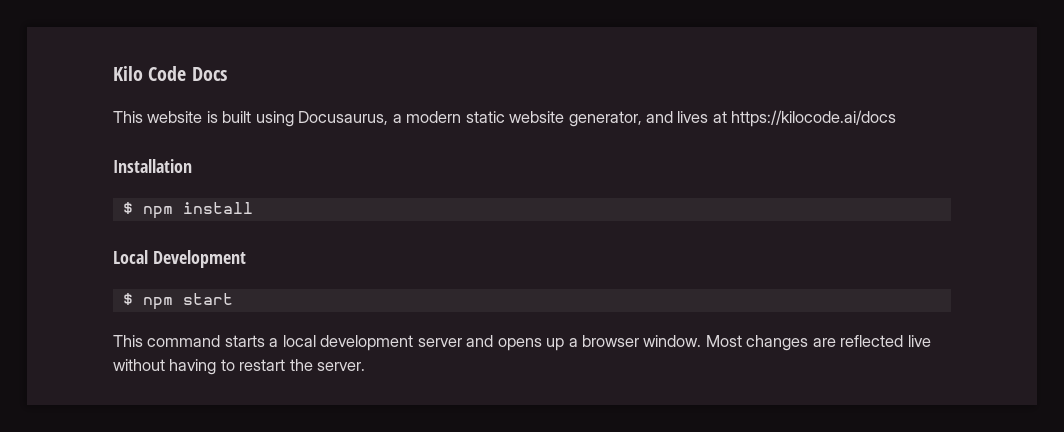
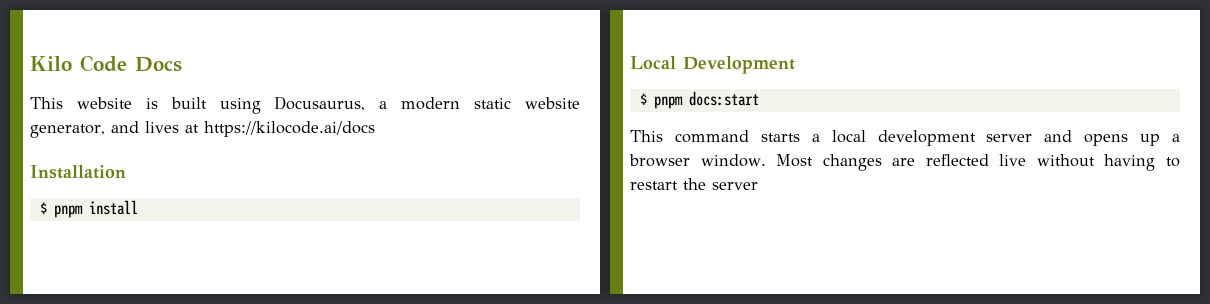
- $ npm install
+ $ pnpm install
- $ npm start
+ $ pnpm docs:start
- Most changes are reflected live without having to restart the server.
+ Most changes are reflected live without having to restart the server

